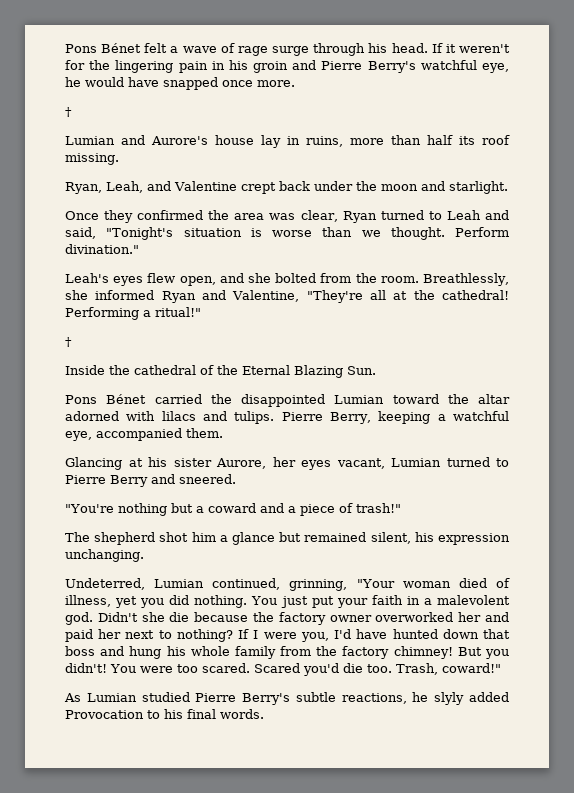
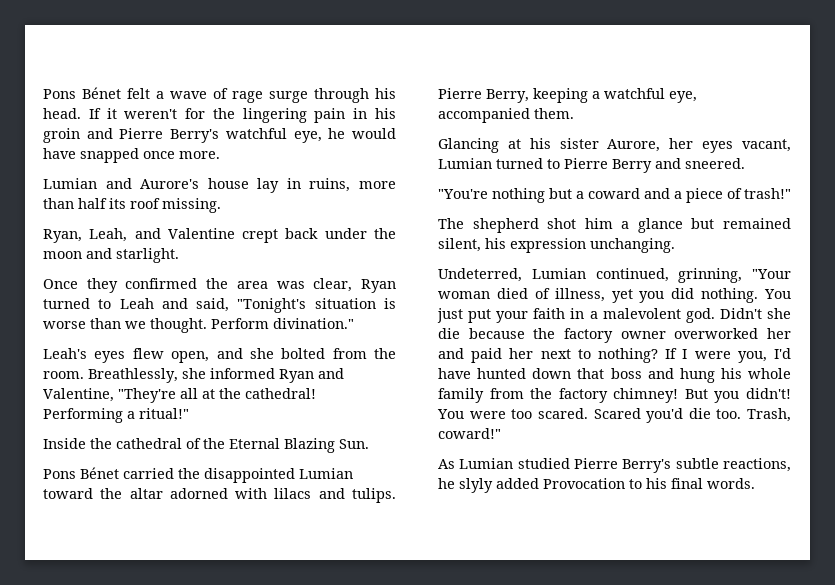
  If it weren't for the lingering pain in his groin and Pierre Berry's watchful eye, he would have snapped once more.
- †
  Performing a ritual!"
- †

